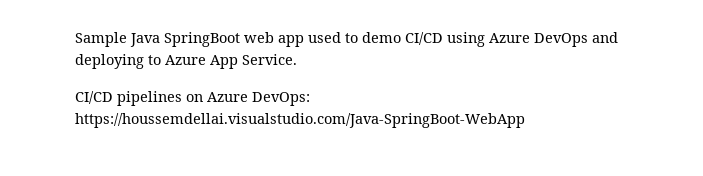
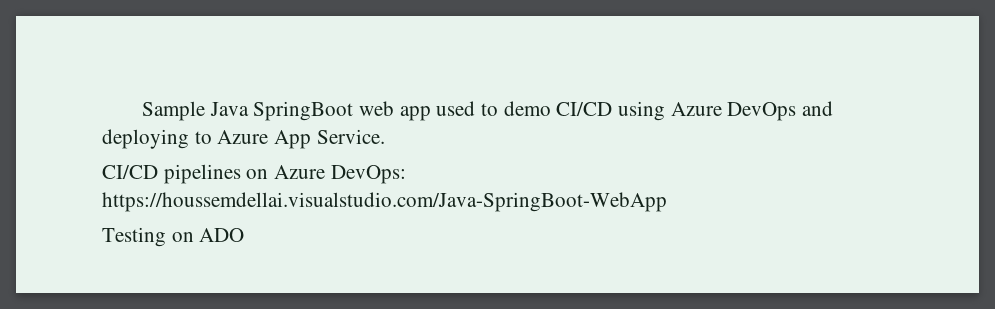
+ Testing on ADO

